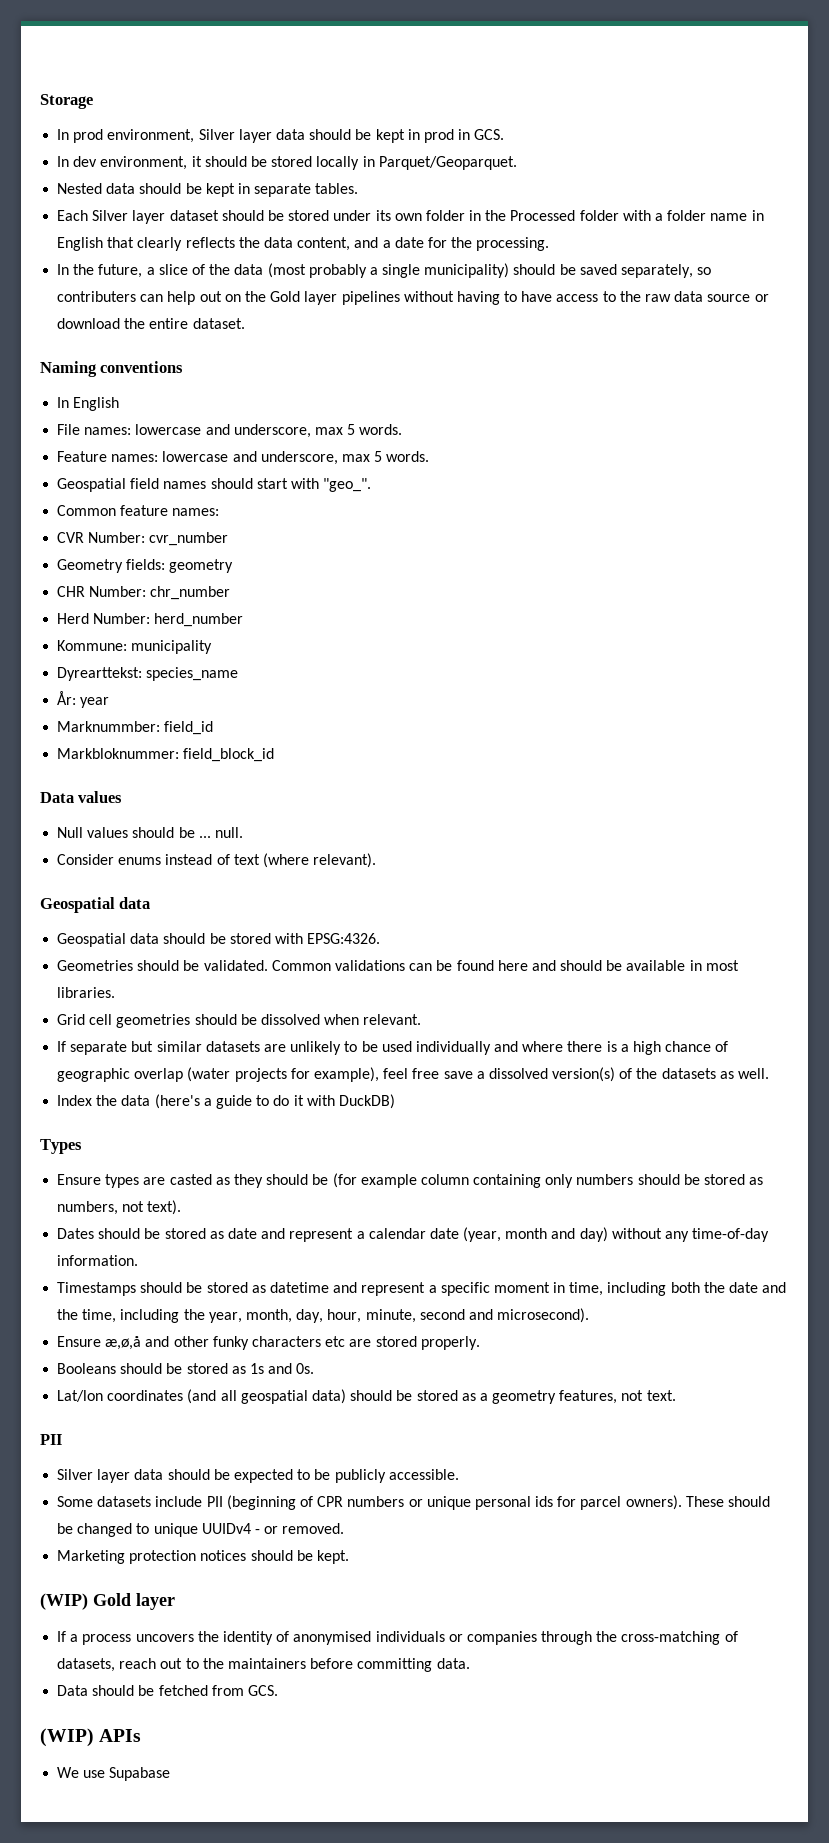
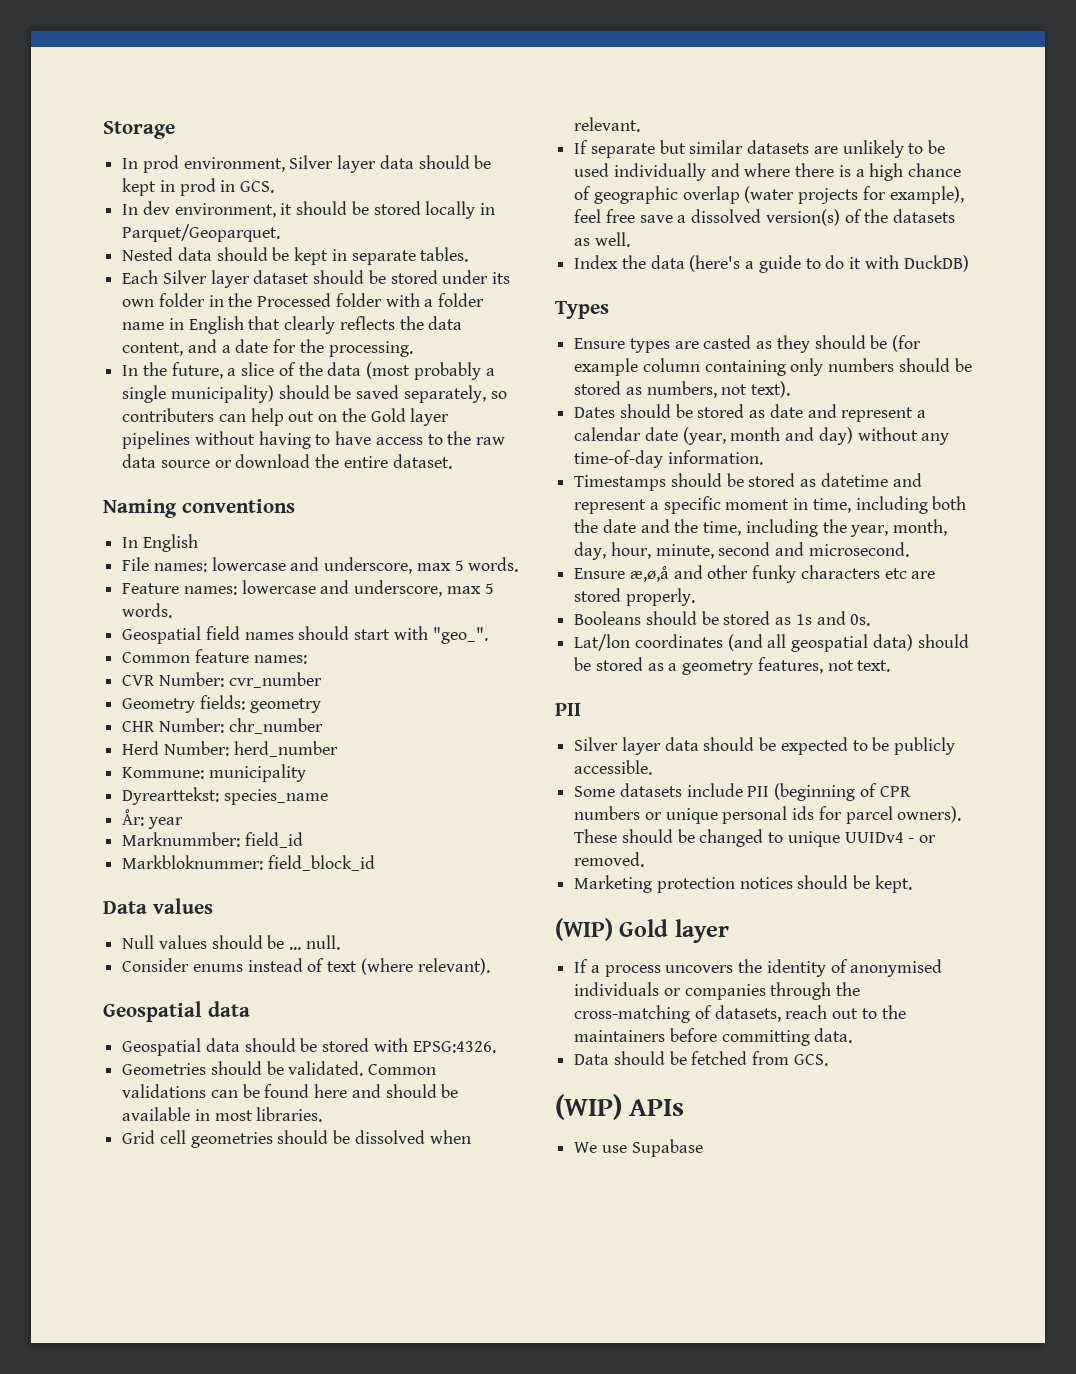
- Timestamps should be stored as datetime and represent a specific moment in time, including both the date and the time, including the year, month, day, hour, minute, second and microsecond).
+ Timestamps should be stored as datetime and represent a specific moment in time, including both the date and the time, including the year, month, day, hour, minute, second and microsecond.

